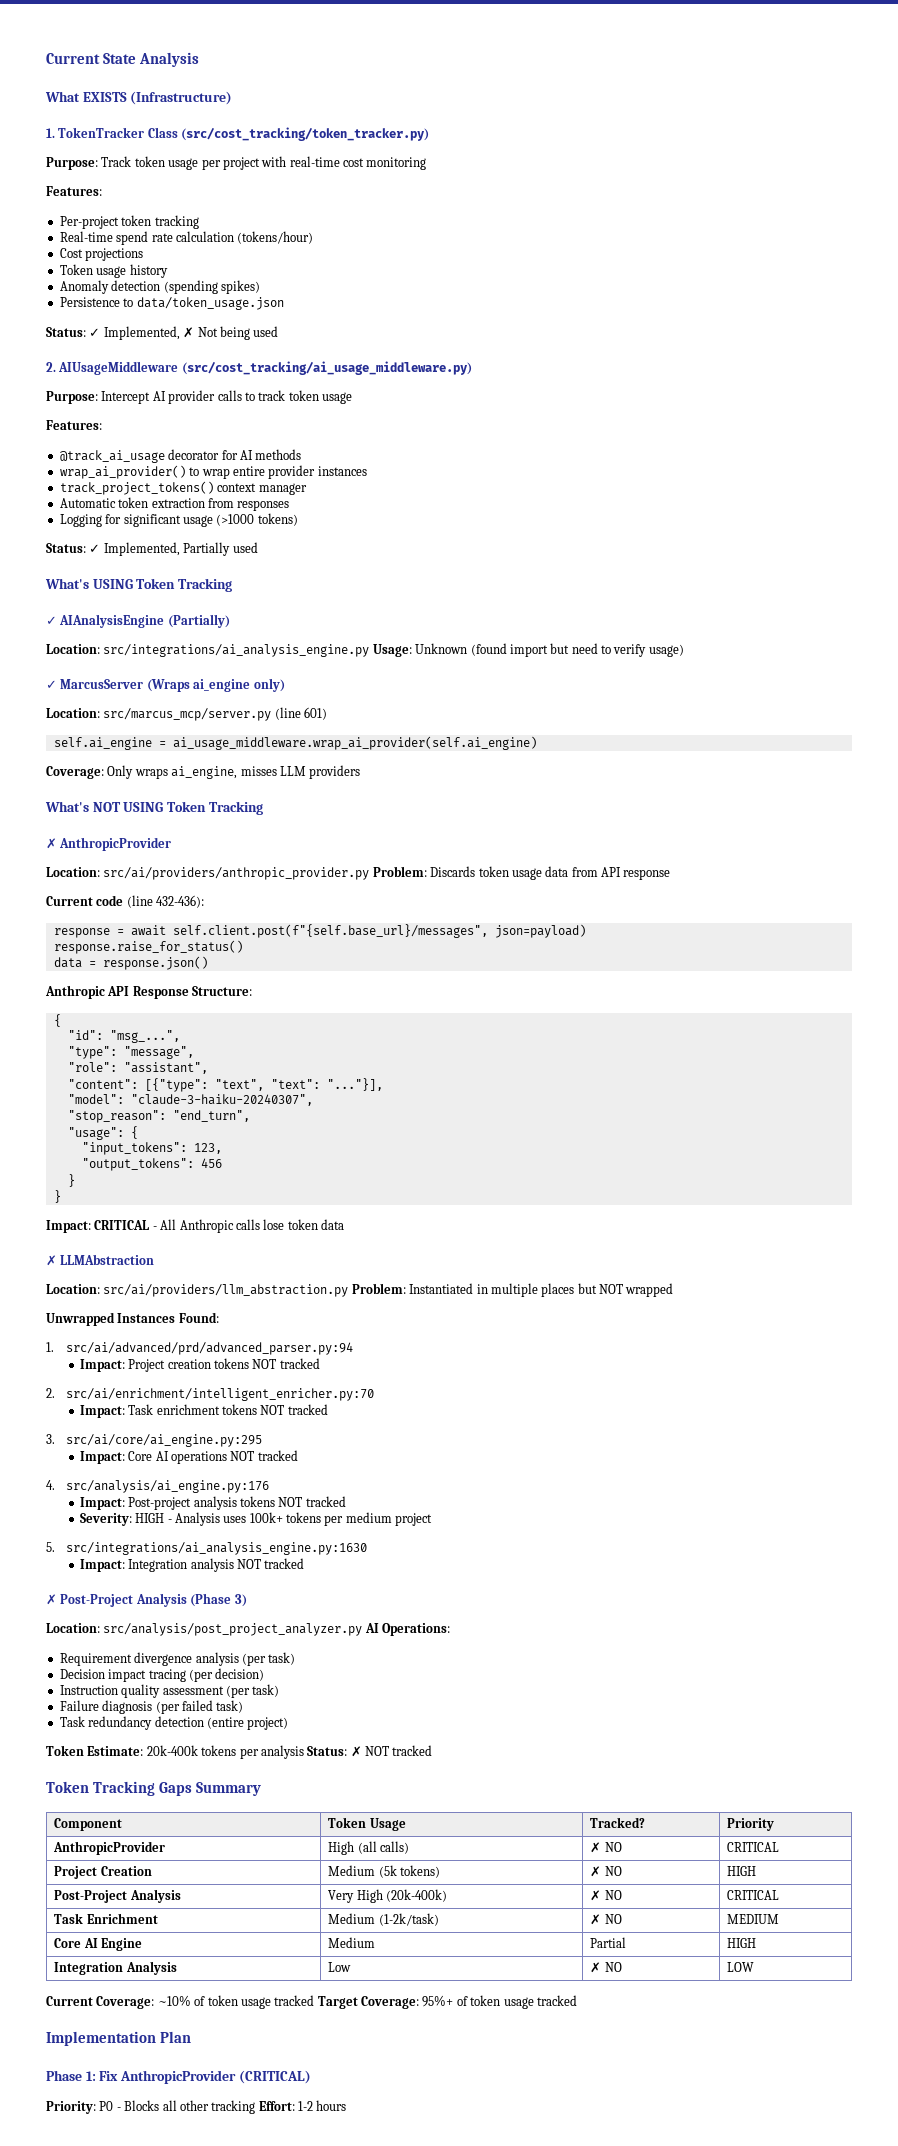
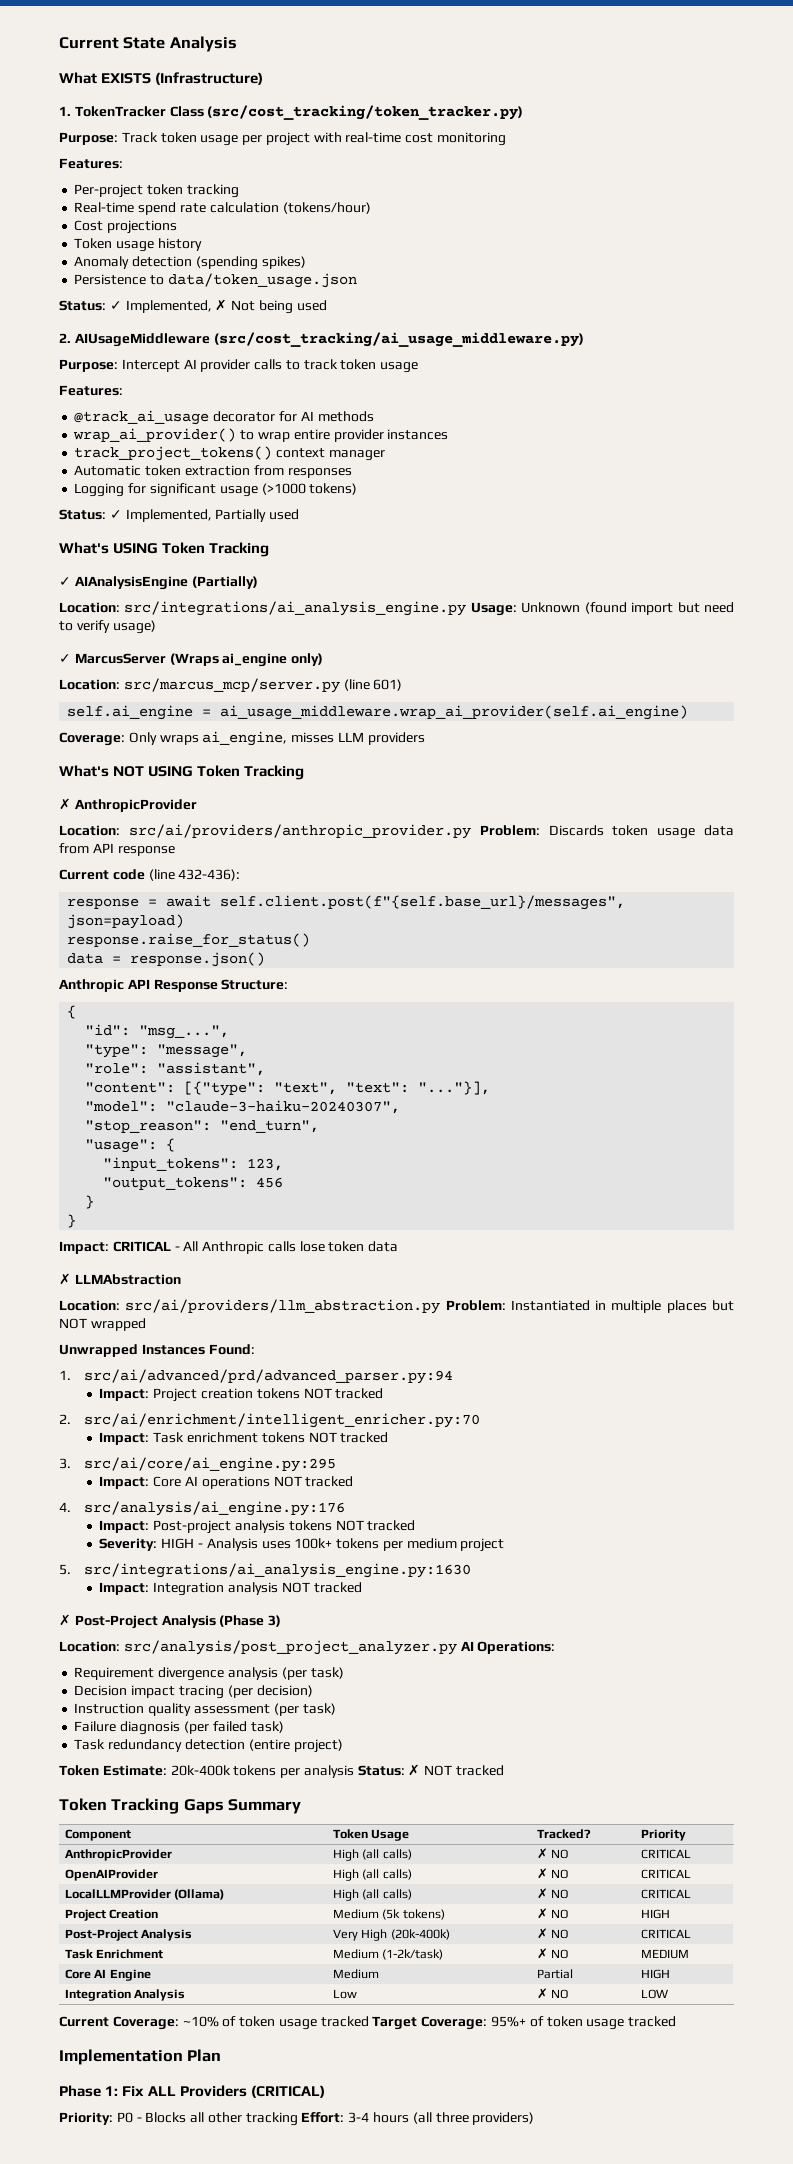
+ OpenAIProvider | High (all calls) | ✗ NO | CRITICAL
+ LocalLLMProvider (Ollama) | High (all calls) | ✗ NO | CRITICAL
- Phase 1: Fix AnthropicProvider (CRITICAL)
+ Phase 1: Fix ALL Providers (CRITICAL)
- Priority: P0 - Blocks all other tracking Effort: 1-2 hours
+ Priority: P0 - Blocks all other tracking Effort: 3-4 hours (all three providers)

